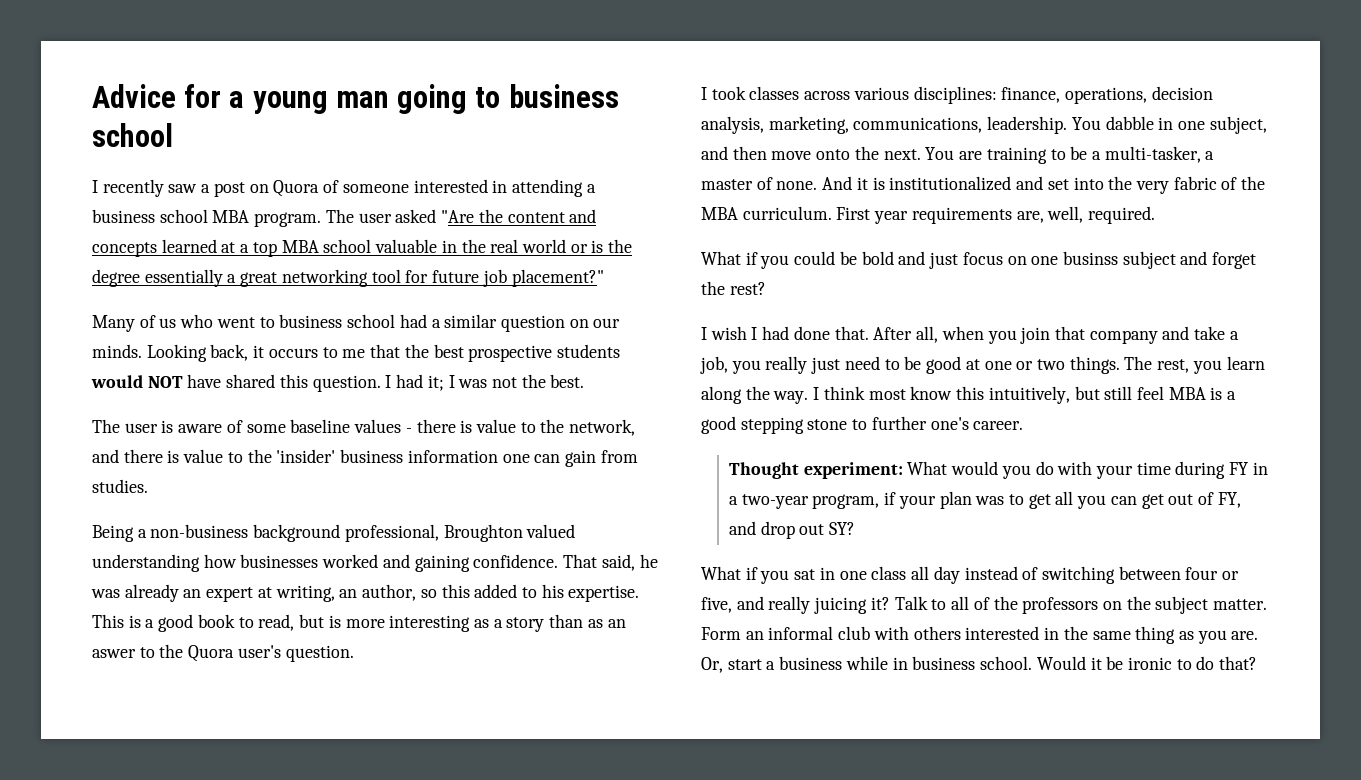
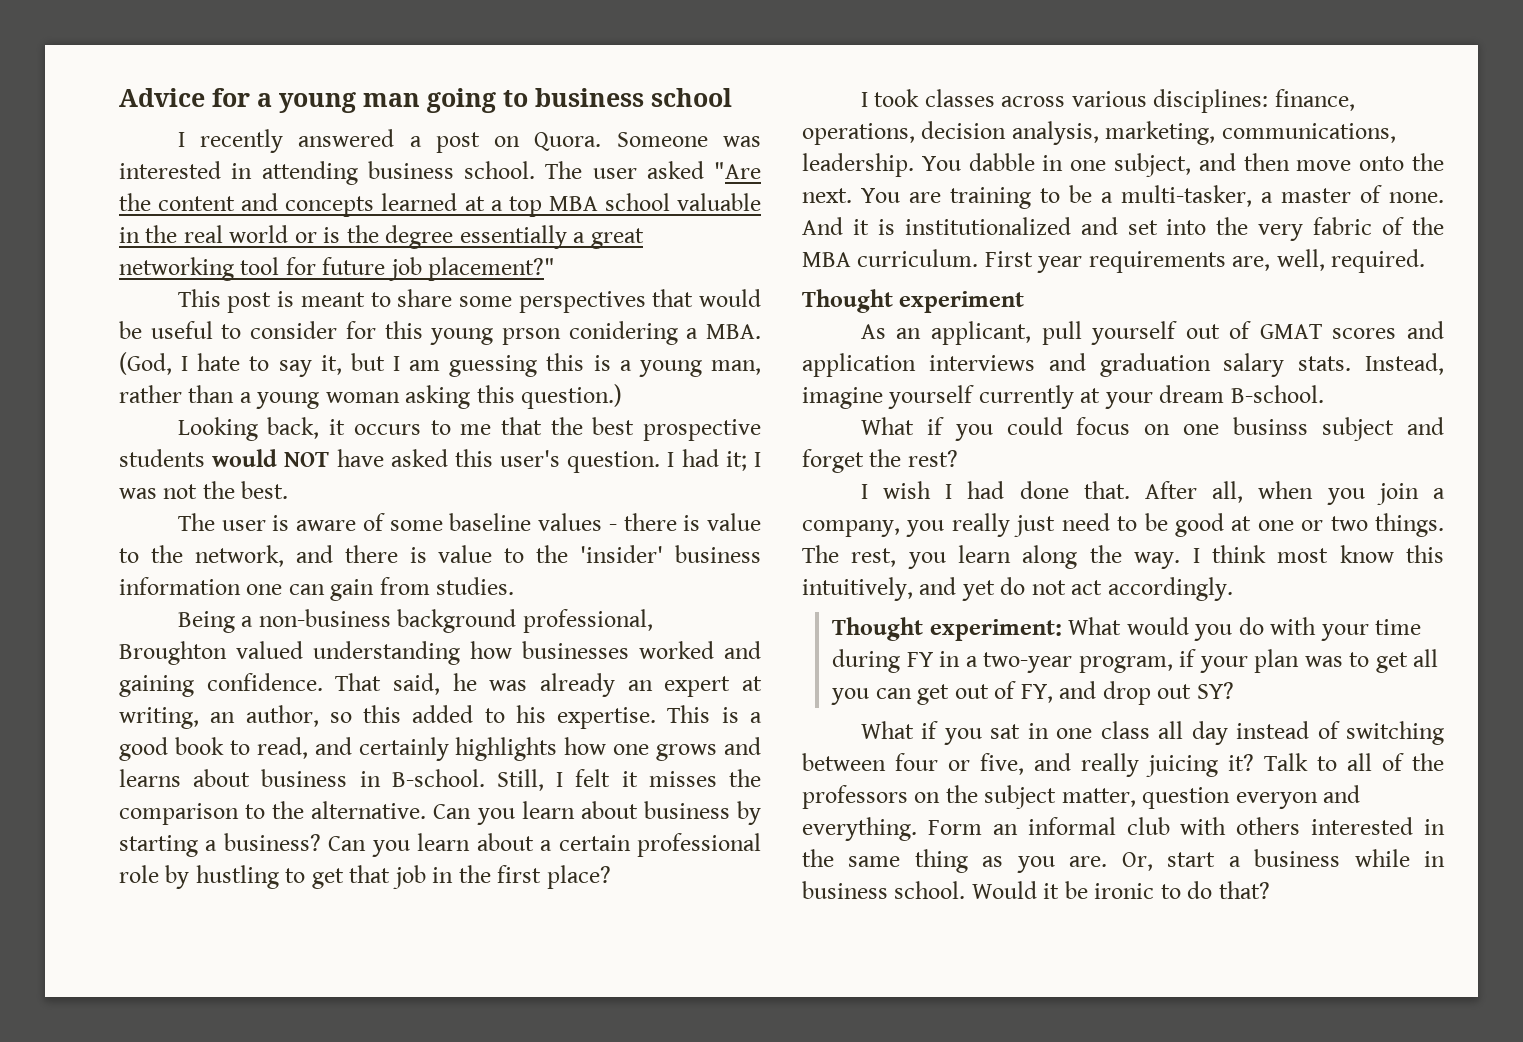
- I recently saw a post on Quora of someone interested in attending a business school MBA program.
+ I recently answered a post on Quora. Someone was interested in attending business school.
- Many of us who went to business school had a similar question on our minds. Looking back, it occurs to me that the best prospective students would NOT have shared this question.
+ This post is meant to share some perspectives that would be useful to consider for this young prson conidering a MBA. (God, I hate to say it, but I am guessing this is a young man, rather than a young woman asking this question.)
+ Looking back, it occurs to me that the best prospective students would NOT have asked this user's question.
- This is a good book to read, but is more interesting as a story than as an aswer to the Quora user's question.
+ This is a good book to read, and certainly highlights how one grows and learns about business in B-school. Still, I felt it misses the comparison to the alternative. Can you learn about business by starting a business? Can you learn about a certain professional role by hustling to get that job in the first place?
+ Thought experiment
+ As an applicant, pull yourself out of GMAT scores and application interviews and graduation salary stats. Instead, imagine yourself currently at your dream B-school.
- What if you could be bold and just focus on one businss subject and forget the rest?
+ What if you could focus on one businss subject and forget the rest?
- After all, when you join that company and take a job, you really just need to be good at one or two things.
+ After all, when you join a company, you really just need to be good at one or two things.
- I think most know this intuitively, but still feel MBA is a good stepping stone to further one's career.
+ I think most know this intuitively, and yet do not act accordingly.
- Talk to all of the professors on the subject matter.
+ Talk to all of the professors on the subject matter, question everyon and everything.

